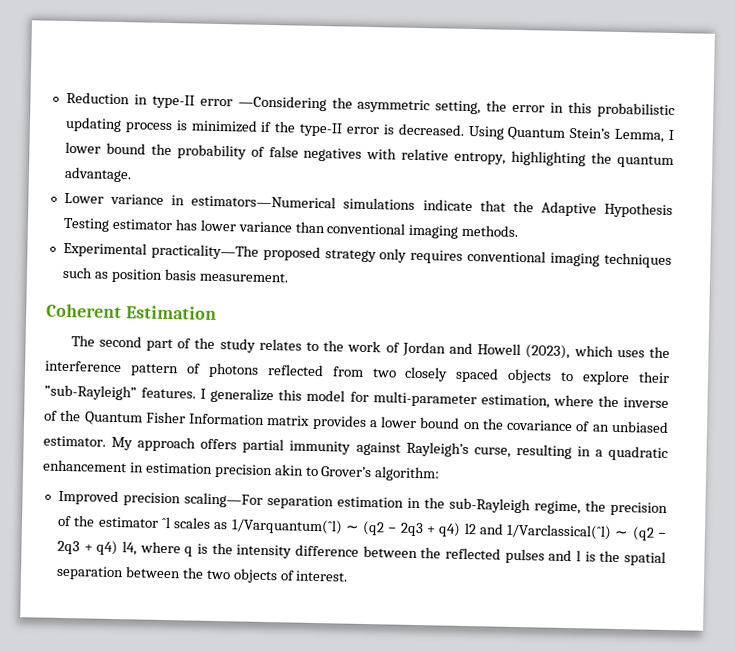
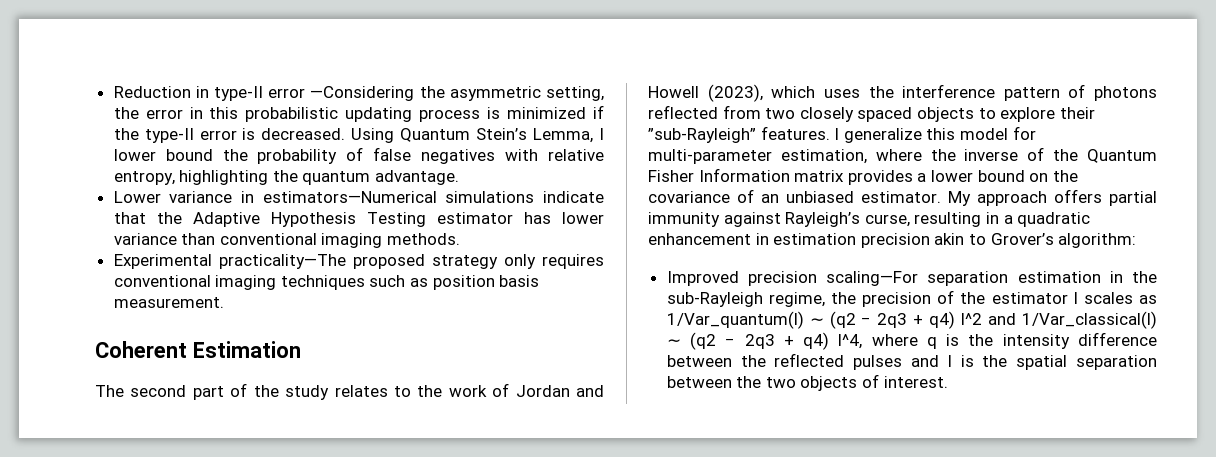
- Improved precision scaling—For separation estimation in the sub-Rayleigh regime, the precision of the estimator ˆl scales as 1/Varquantum(ˆl) ∼ (q2 − 2q3 + q4) l2 and 1/Varclassical(ˆl) ∼ (q2 − 2q3 + q4) l4, where q is the intensity difference between the reflected pulses and l is the spatial separation between the two objects of interest.
+ Improved precision scaling—For separation estimation in the sub-Rayleigh regime, the precision of the estimator l scales as 1/Var_quantum(l) ∼ (q2 − 2q3 + q4) l^2 and 1/Var_classical(l) ∼ (q2 − 2q3 + q4) l^4, where q is the intensity difference between the reflected pulses and l is the spatial separation between the two objects of interest.

